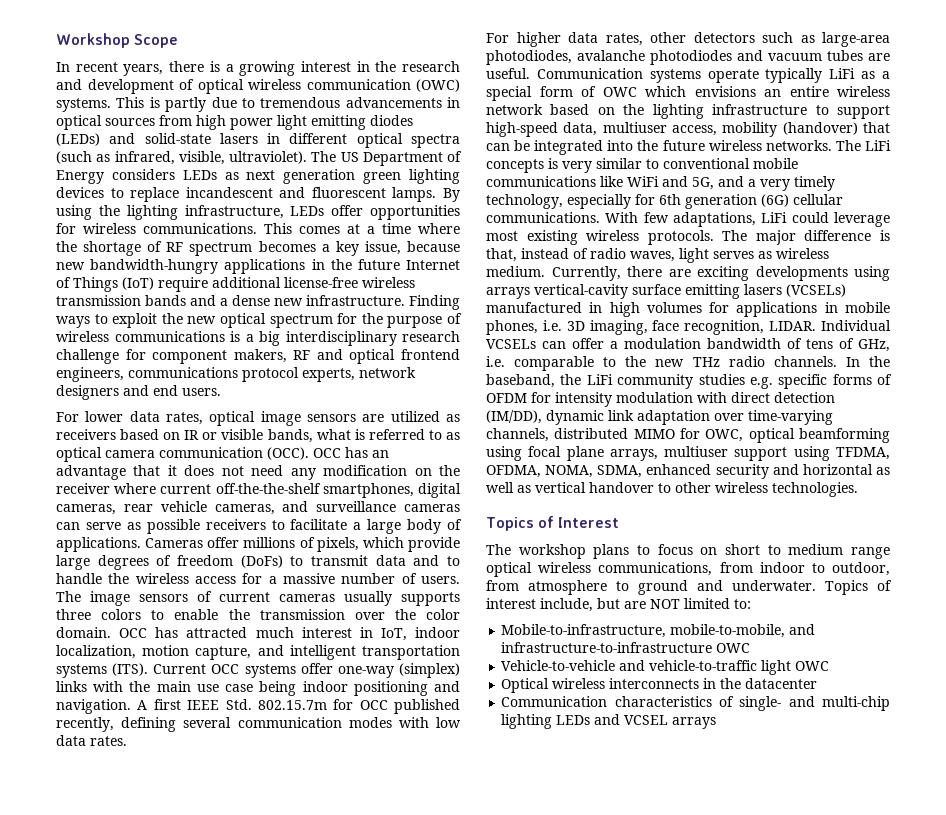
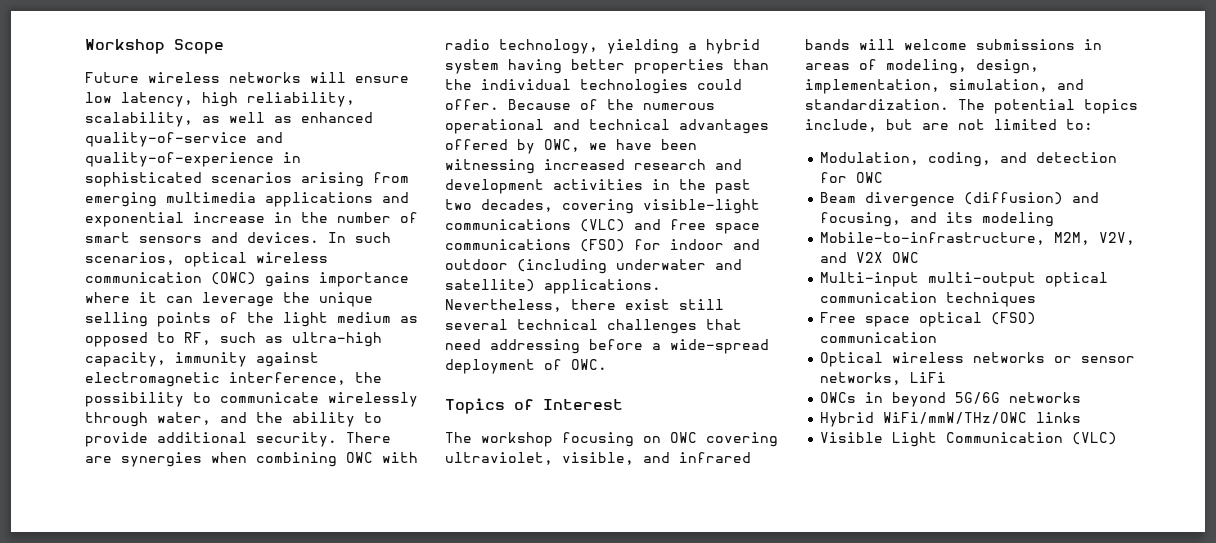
- In recent years, there is a growing interest in the research and development of optical wireless communication (OWC) systems. This is partly due to tremendous advancements in optical sources from high power light emitting diodes (LEDs) and solid-state lasers in different optical spectra (such as infrared, visible, ultraviolet). The US Department of Energy considers LEDs as next generation green lighting devices to replace incandescent and fluorescent lamps. By using the lighting infrastructure, LEDs offer opportunities for wireless communications. This comes at a time where the shortage of RF spectrum becomes a key issue, because new bandwidth-hungry applications in the future Internet of Things (IoT) require additional license-free wireless transmission bands and a dense new infrastructure. Finding ways to exploit the new optical spectrum for the purpose of wireless communications is a big interdisciplinary research challenge for component makers, RF and optical frontend engineers, communications protocol experts, network designers and end users.
- For lower data rates, optical image sensors are utilized as receivers based on IR or visible bands, what is referred to as optical camera communication (OCC). OCC has an advantage that it does not need any modification on the receiver where current off-the-the-shelf smartphones, digital cameras, rear vehicle cameras, and surveillance cameras can serve as possible receivers to facilitate a large body of applications. Cameras offer millions of pixels, which provide large degrees of freedom (DoFs) to transmit data and to handle the wireless access for a massive number of users. The image sensors of current cameras usually supports three colors to enable the transmission over the color domain. OCC has attracted much interest in IoT, indoor localization, motion capture, and intelligent transportation systems (ITS). Current OCC systems offer one-way (simplex) links with the main use case being indoor positioning and navigation. A first IEEE Std. 802.15.7m for OCC published recently, defining several communication modes with low data rates.
- For higher data rates, other detectors such as large-area photodiodes, avalanche photodiodes and vacuum tubes are useful. Communication systems operate typically LiFi as a special form of OWC which envisions an entire wireless network based on the lighting infrastructure to support high-speed data, multiuser access, mobility (handover) that can be integrated into the future wireless networks. The LiFi concepts is very similar to conventional mobile communications like WiFi and 5G, and a very timely technology, especially for 6th generation (6G) cellular communications. With few adaptations, LiFi could leverage most existing wireless protocols. The major difference is that, instead of radio waves, light serves as wireless medium. Currently, there are exciting developments using arrays vertical-cavity surface emitting lasers (VCSELs) manufactured in high volumes for applications in mobile phones, i.e. 3D imaging, face recognition, LIDAR. Individual VCSELs can offer a modulation bandwidth of tens of GHz, i.e. comparable to the new THz radio channels. In the baseband, the LiFi community studies e.g. specific forms of OFDM for intensity modulation with direct detection (IM/DD), dynamic link adaptation over time-varying channels, distributed MIMO for OWC, optical beamforming using focal plane arrays, multiuser support using TFDMA, OFDMA, NOMA, SDMA, enhanced security and horizontal as well as vertical handover to other wireless technologies.
+ Future wireless networks will ensure low latency, high reliability, scalability, as well as enhanced quality-of-service and quality-of-experience in sophisticated scenarios arising from emerging multimedia applications and exponential increase in the number of smart sensors and devices. In such scenarios, optical wireless communication (OWC) gains importance where it can leverage the unique selling points of the light medium as opposed to RF, such as ultra-high capacity, immunity against electromagnetic interference, the possibility to communicate wirelessly through water, and the ability to provide additional security. There are synergies when combining OWC with radio technology, yielding a hybrid system having better properties than the individual technologies could offer. Because of the numerous operational and technical advantages offered by OWC, we have been witnessing increased research and development activities in the past two decades, covering visible-light communications (VLC) and free space communications (FSO) for indoor and outdoor (including underwater and satellite) applications. Nevertheless, there exist still several technical challenges that need addressing before a wide-spread deployment of OWC.
- The workshop plans to focus on short to medium range optical wireless communications, from indoor to outdoor, from atmosphere to ground and underwater. Topics of interest include, but are NOT limited to:
+ The workshop focusing on OWC covering ultraviolet, visible, and infrared bands will welcome submissions in areas of modeling, design, implementation, simulation, and standardization. The potential topics include, but are not limited to:
- Mobile-to-infrastructure, mobile-to-mobile, and infrastructure-to-infrastructure OWC
- Vehicle-to-vehicle and vehicle-to-traffic light OWC
- Optical wireless interconnects in the datacenter
- Communication characteristics of single- and multi-chip lighting LEDs and VCSEL arrays
+ Modulation, coding, and detection for OWC
+ Beam divergence (diffusion) and focusing, and its modeling
+ Mobile-to-infrastructure, M2M, V2V, and V2X OWC
+ Multi-input multi-output optical communication techniques
+ Free space optical (FSO) communication
+ Optical wireless networks or sensor networks, LiFi
+ OWCs in beyond 5G/6G networks
+ Hybrid WiFi/mmW/THz/OWC links
+ Visible Light Communication (VLC)

